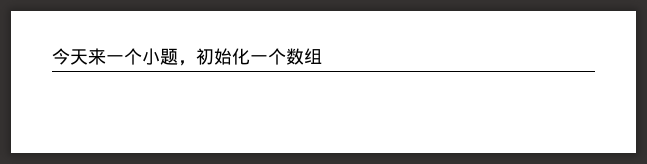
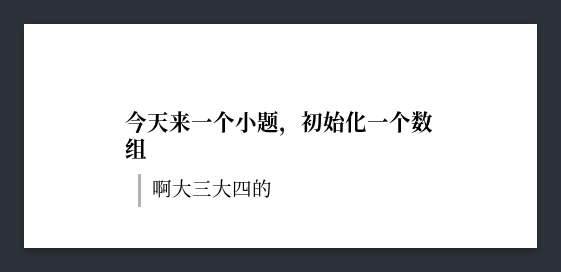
+ 啊大三大四的

